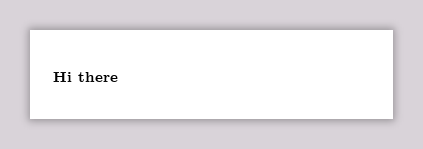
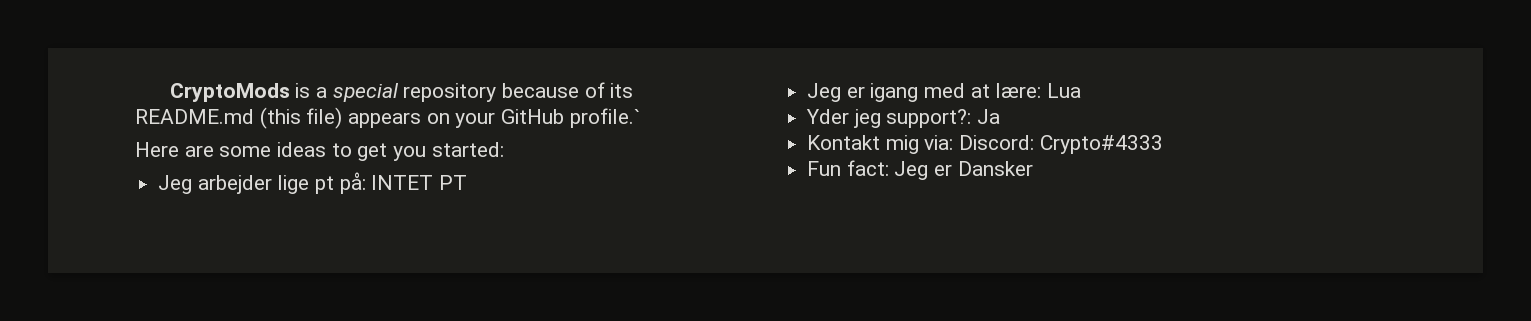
- Hi there
+ CryptoMods is a special repository because of its README.md (this file) appears on your GitHub profile.`
+ Here are some ideas to get you started:
+ Jeg arbejder lige pt på: INTET PT
+ Jeg er igang med at lære: Lua
+ Yder jeg support?: Ja
+ Kontakt mig via: Discord: Crypto#4333
+ Fun fact: Jeg er Dansker

